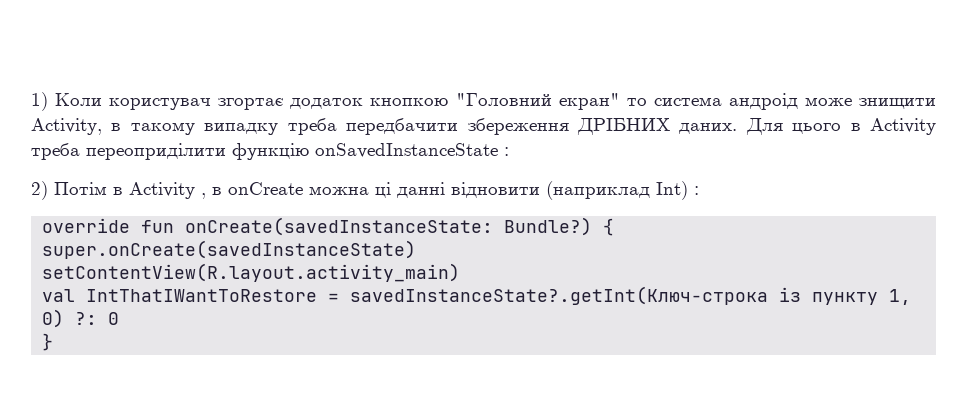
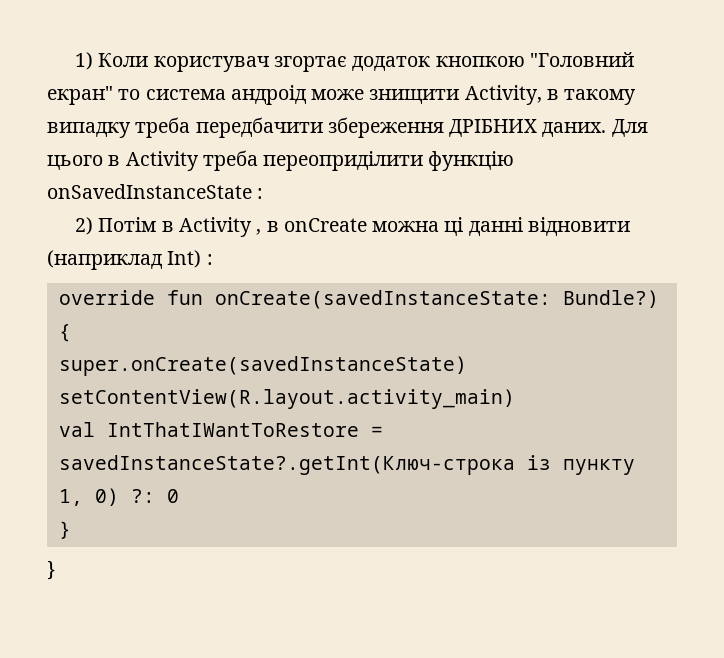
  val IntThatIWantToRestore = savedInstanceState?.getInt(Ключ-строка із пункту 1, 0) ?: 0
+ }

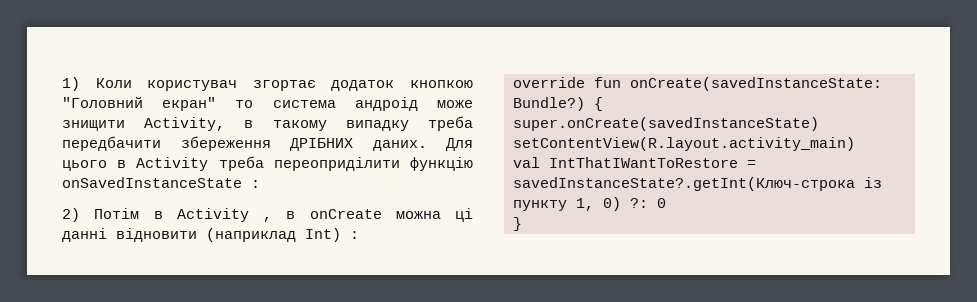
  val IntThatIWantToRestore = savedInstanceState?.getInt(Ключ-строка із пункту 1, 0) ?: 0
- }

